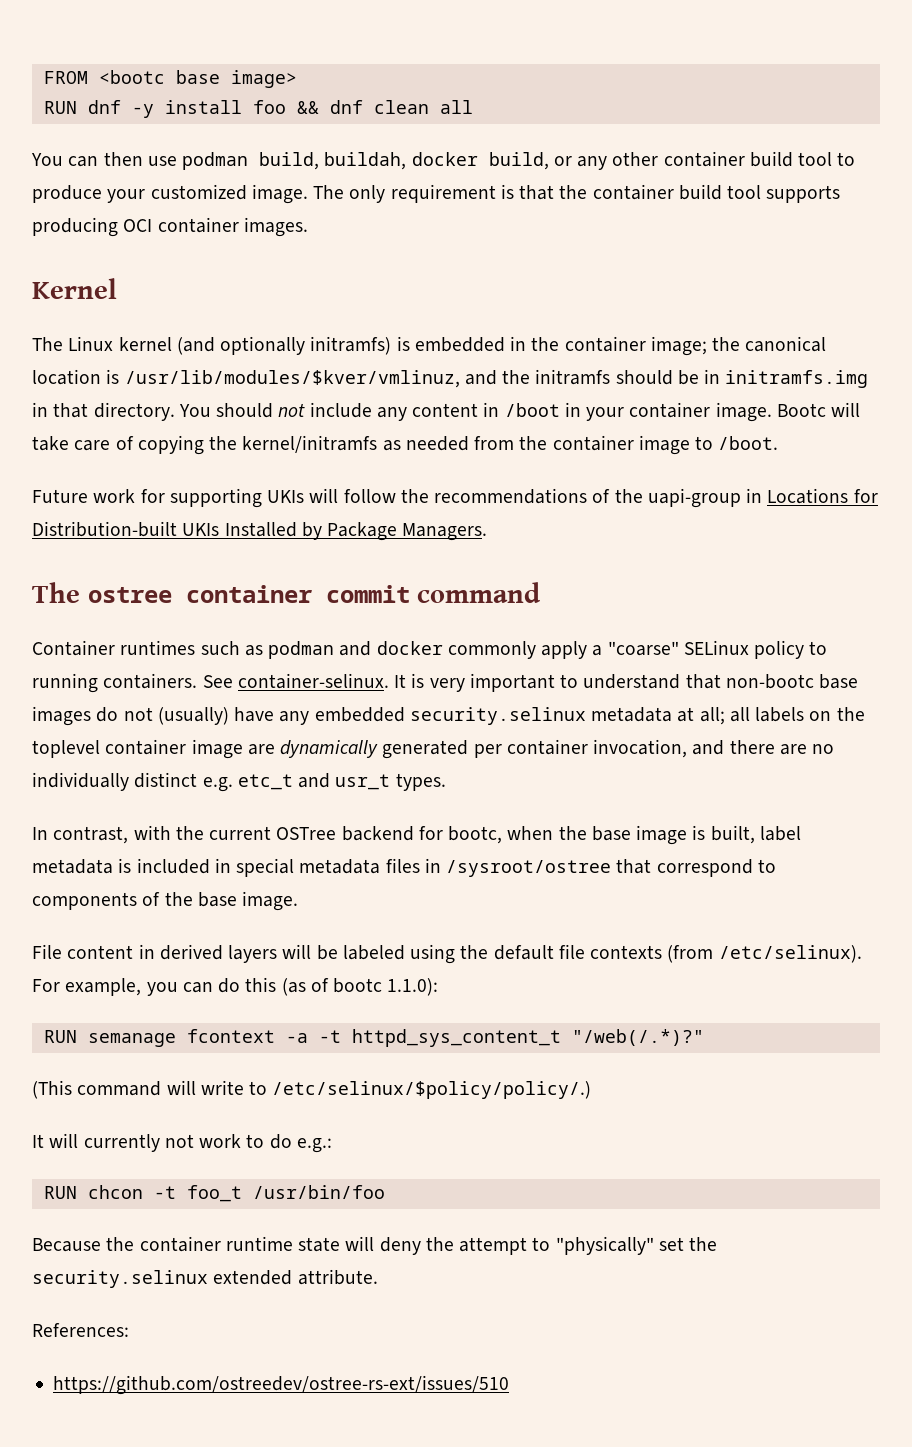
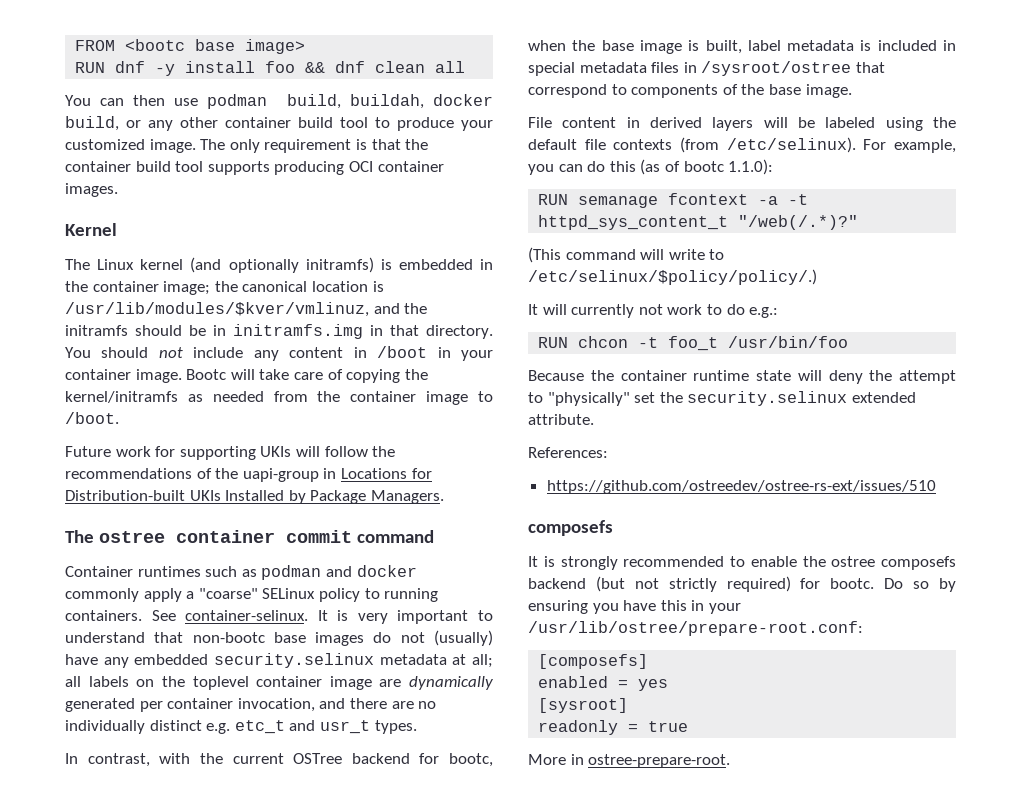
  https://github.com/ostreedev/ostree-rs-ext/issues/510
+ composefs
+ It is strongly recommended to enable the ostree composefs backend (but not strictly required) for bootc. Do so by ensuring you have this in your /usr/lib/ostree/prepare-root.conf:
+ [composefs]
+ enabled = yes
+ [sysroot]
+ readonly = true
+ More in ostree-prepare-root.

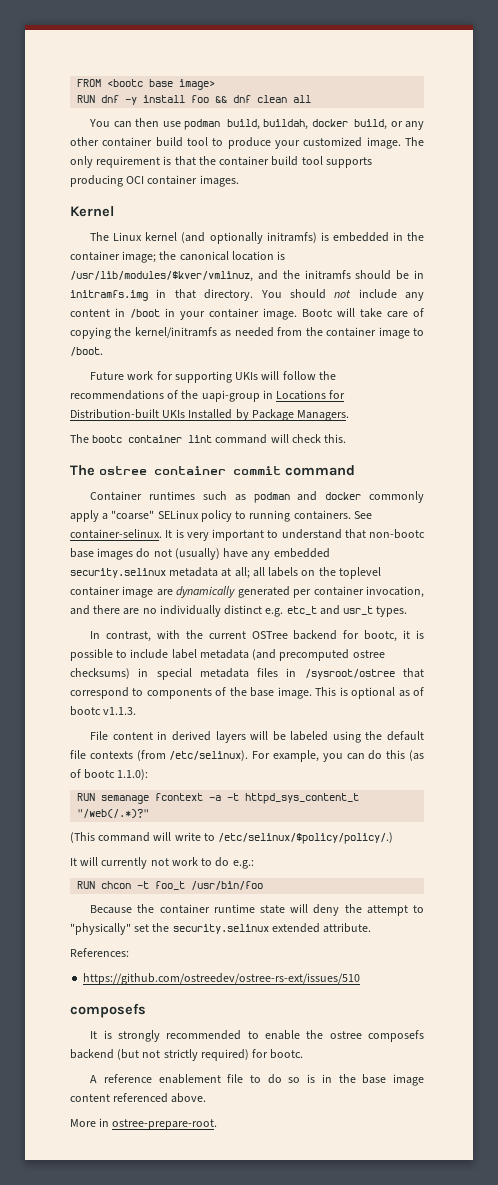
+ The bootc container lint command will check this.
- In contrast, with the current OSTree backend for bootc, when the base image is built, label metadata is included in special metadata files in /sysroot/ostree that correspond to components of the base image.
+ In contrast, with the current OSTree backend for bootc, it is possible to include label metadata (and precomputed ostree checksums) in special metadata files in /sysroot/ostree that correspond to components of the base image. This is optional as of bootc v1.1.3.
- It is strongly recommended to enable the ostree composefs backend (but not strictly required) for bootc. Do so by ensuring you have this in your /usr/lib/ostree/prepare-root.conf:
- [composefs]
- enabled = yes
- [sysroot]
- readonly = true
+ It is strongly recommended to enable the ostree composefs backend (but not strictly required) for bootc.
+ A reference enablement file to do so is in the base image content referenced above.

